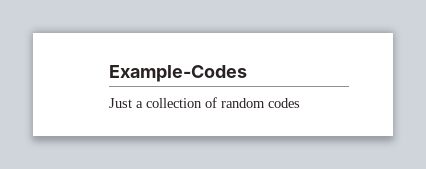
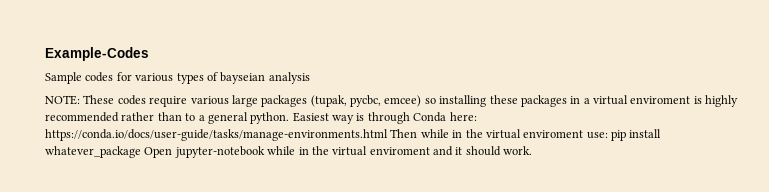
- Just a collection of random codes
+ Sample codes for various types of bayseian analysis
+ NOTE: These codes require various large packages (tupak, pycbc, emcee) so installing these packages in a virtual enviroment is highly recommended rather than to a general python. Easiest way is through Conda here: https://conda.io/docs/user-guide/tasks/manage-environments.html Then while in the virtual enviroment use: pip install whatever_package Open jupyter-notebook while in the virtual enviroment and it should work.

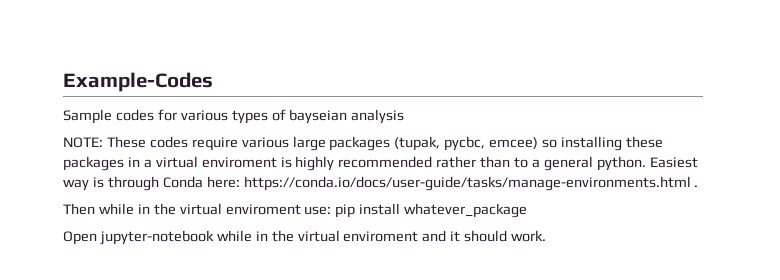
- Easiest way is through Conda here: https://conda.io/docs/user-guide/tasks/manage-environments.html Then while in the virtual enviroment use: pip install whatever_package Open jupyter-notebook while in the virtual enviroment and it should work.
+ Easiest way is through Conda here: https://conda.io/docs/user-guide/tasks/manage-environments.html .
+ Then while in the virtual enviroment use: pip install whatever_package
+ Open jupyter-notebook while in the virtual enviroment and it should work.

